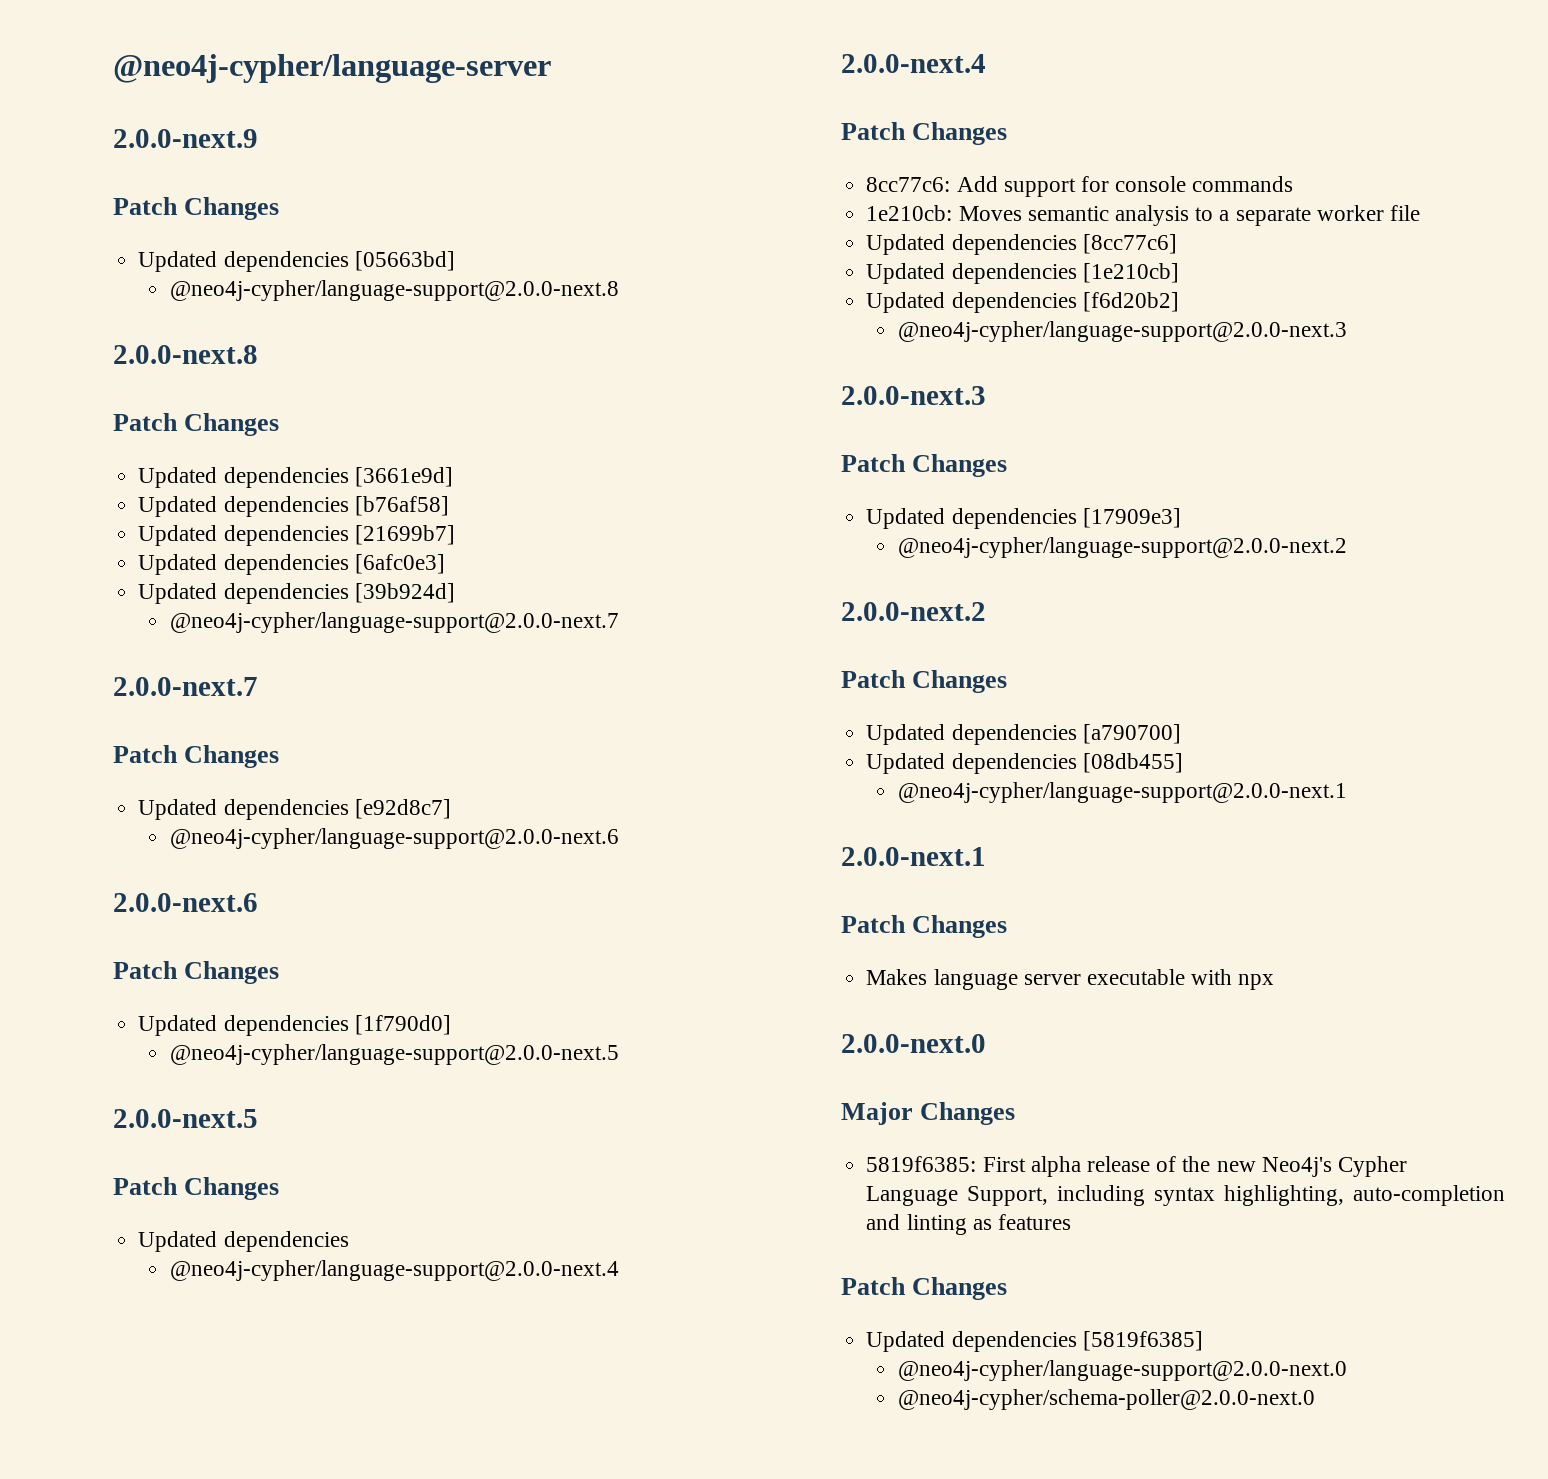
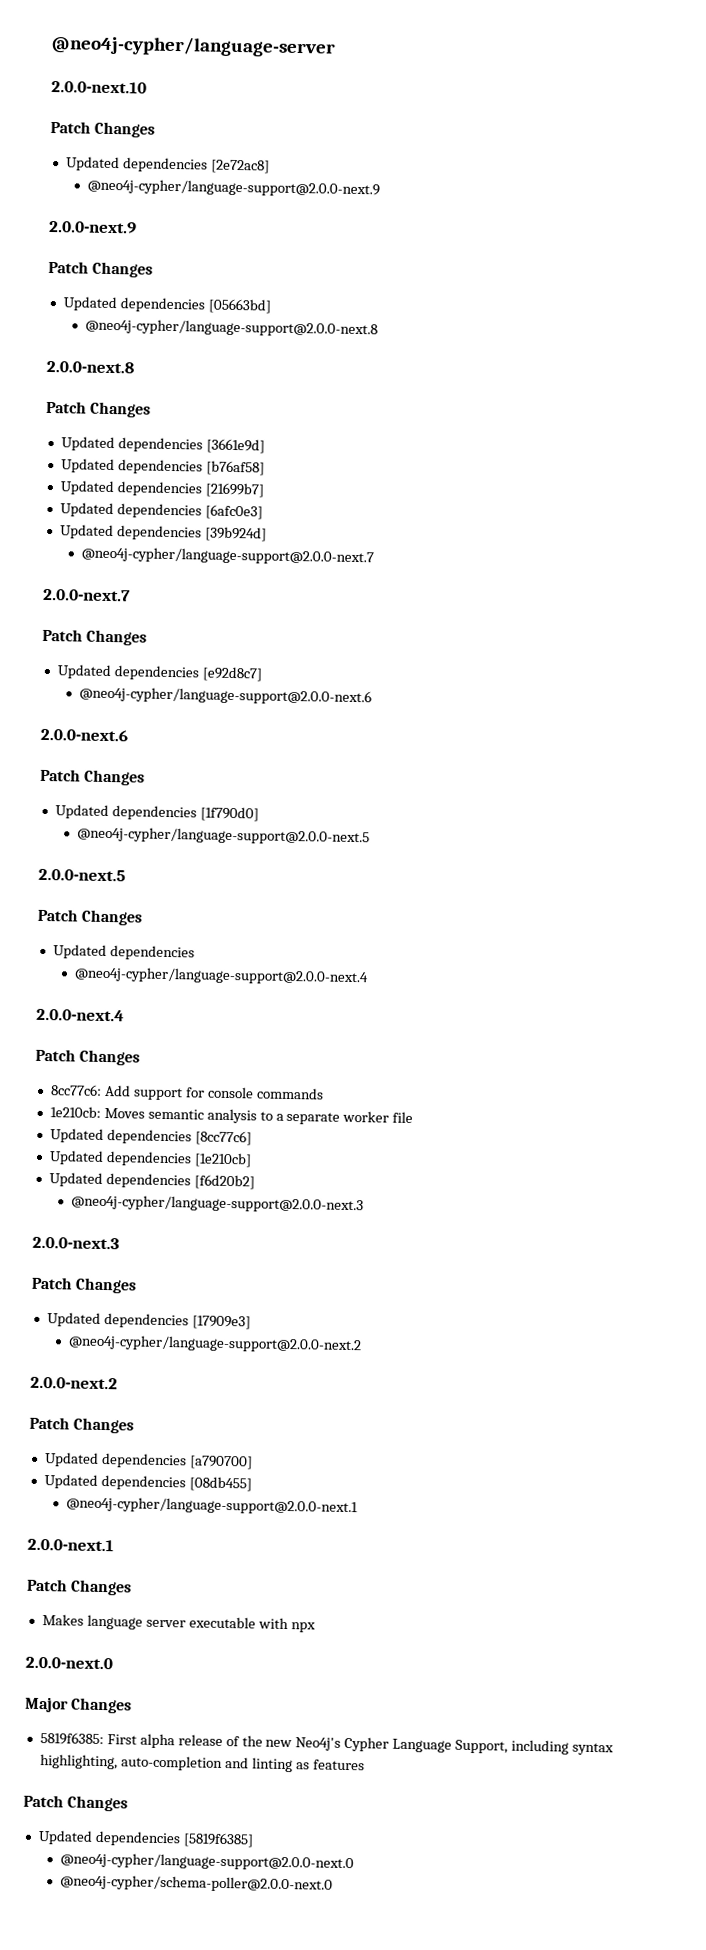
+ 2.0.0-next.10
+ Patch Changes
+ Updated dependencies [2e72ac8]
+ @neo4j-cypher/language-support@2.0.0-next.9

